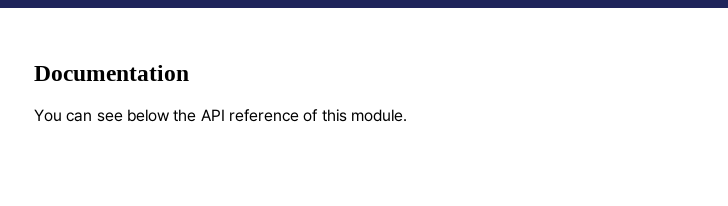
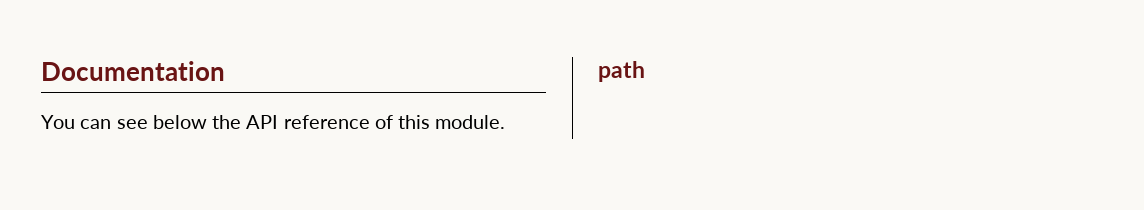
+ path

